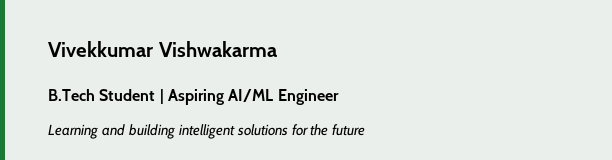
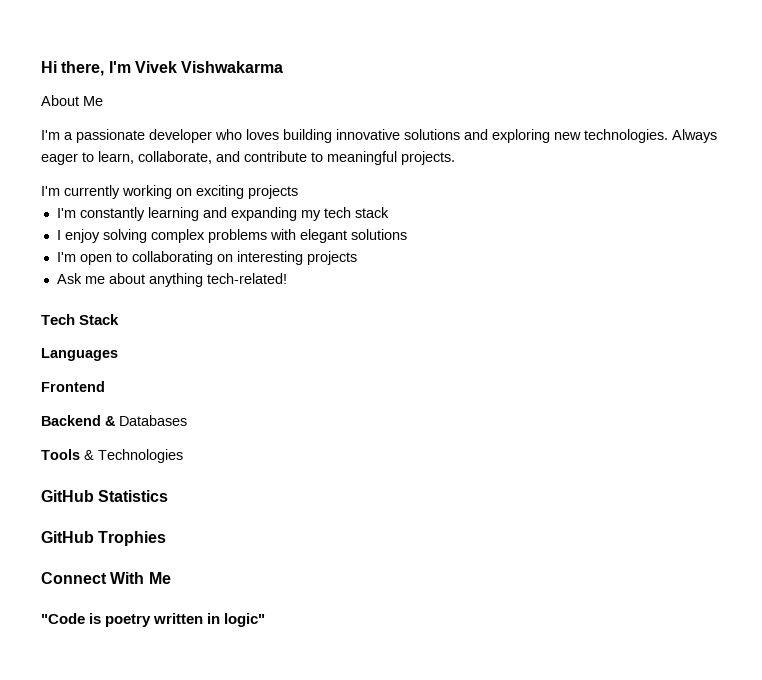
- Vivekkumar Vishwakarma
- B.Tech Student | Aspiring AI/ML Engineer
- Learning and building intelligent solutions for the future
+ Hi there, I'm Vivek Vishwakarma
+ About Me
+ I'm a passionate developer who loves building innovative solutions and exploring new technologies. Always eager to learn, collaborate, and contribute to meaningful projects.
+ I'm currently working on exciting projects
+ I'm constantly learning and expanding my tech stack
+ I enjoy solving complex problems with elegant solutions
+ I'm open to collaborating on interesting projects
+ Ask me about anything tech-related!
+ Tech Stack
+ Languages
+ Frontend
+ Backend & Databases
+ Tools & Technologies
+ GitHub Statistics
+ GitHub Trophies
+ Connect With Me
+ "Code is poetry written in logic"

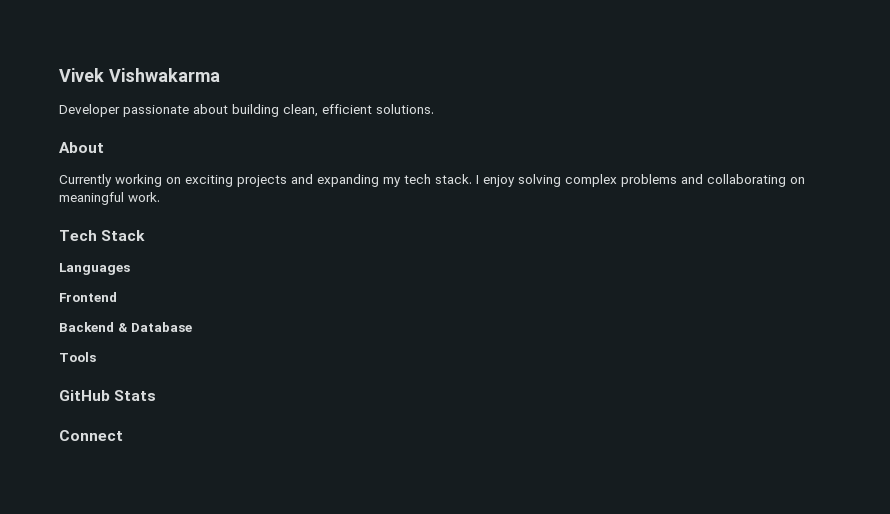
- Hi there, I'm Vivek Vishwakarma
+ Vivek Vishwakarma
- About Me
- I'm a passionate developer who loves building innovative solutions and exploring new technologies. Always eager to learn, collaborate, and contribute to meaningful projects.
- I'm currently working on exciting projects
- I'm constantly learning and expanding my tech stack
- I enjoy solving complex problems with elegant solutions
- I'm open to collaborating on interesting projects
- Ask me about anything tech-related!
+ Developer passionate about building clean, efficient solutions.
+ About
+ Currently working on exciting projects and expanding my tech stack. I enjoy solving complex problems and collaborating on meaningful work.
- Backend & Databases
+ Backend & Database
- Tools & Technologies
- GitHub Statistics
- GitHub Trophies
- Connect With Me
- "Code is poetry written in logic"
+ Tools
+ GitHub Stats
+ Connect

